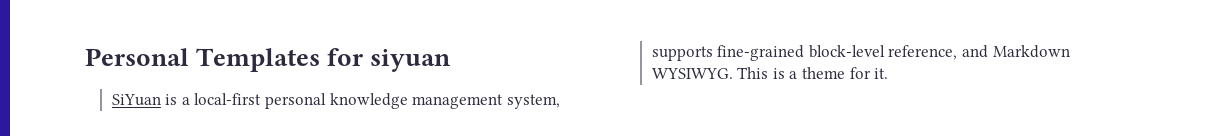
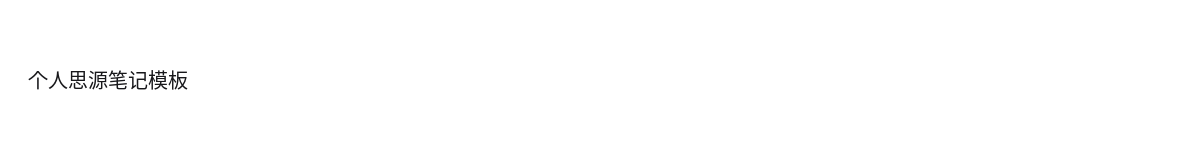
- Personal Templates for siyuan
- SiYuan is a local-first personal knowledge management system, supports fine-grained block-level reference, and Markdown WYSIWYG. This is a theme for it.
+ 个人思源笔记模板

